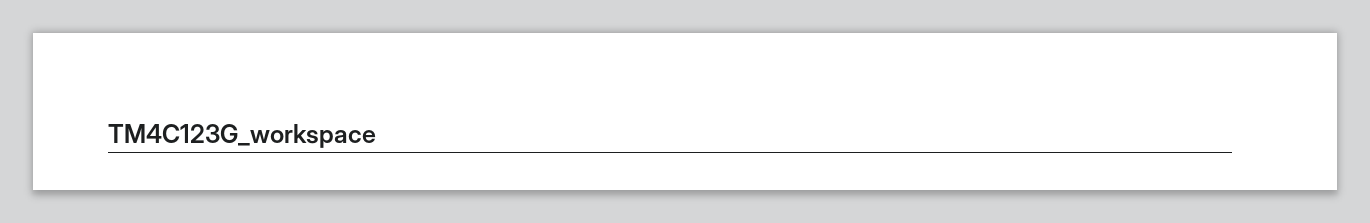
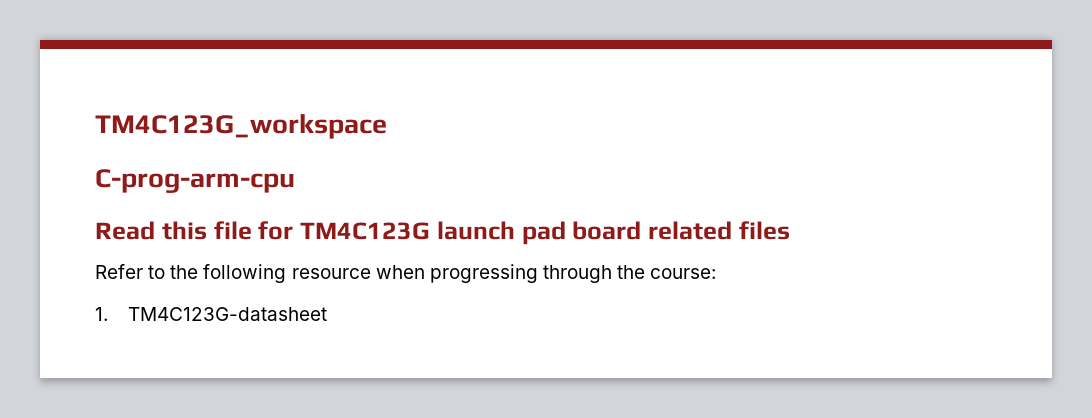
+ C-prog-arm-cpu
+ Read this file for TM4C123G launch pad board related files
+ Refer to the following resource when progressing through the course:
+ 1. TM4C123G-datasheet

